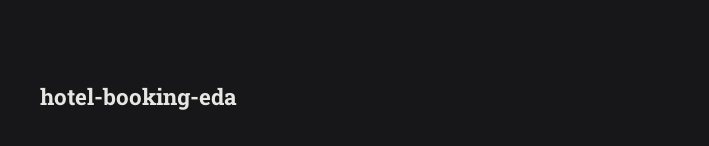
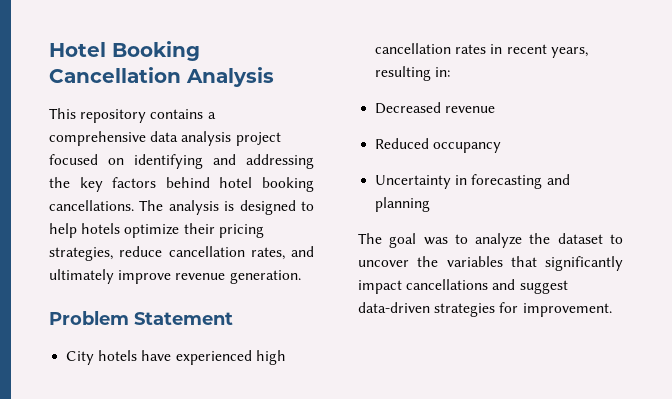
- hotel-booking-eda
+ Hotel Booking Cancellation Analysis
+ This repository contains a comprehensive data analysis project focused on identifying and addressing the key factors behind hotel booking cancellations. The analysis is designed to help hotels optimize their pricing strategies, reduce cancellation rates, and ultimately improve revenue generation.
+ Problem Statement
+ City hotels have experienced high cancellation rates in recent years, resulting in:
+ Decreased revenue
+ Reduced occupancy
+ Uncertainty in forecasting and planning
+ The goal was to analyze the dataset to uncover the variables that significantly impact cancellations and suggest data-driven strategies for improvement.

